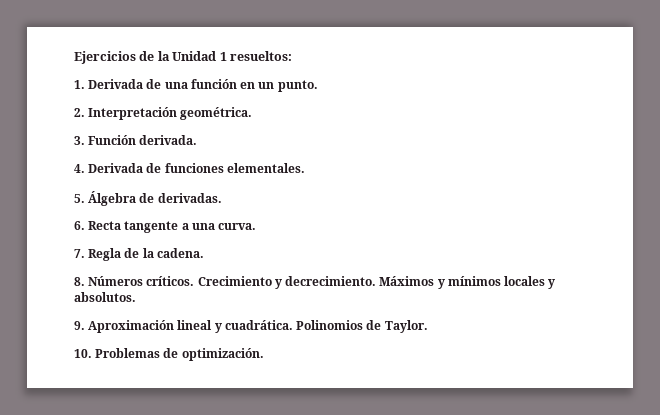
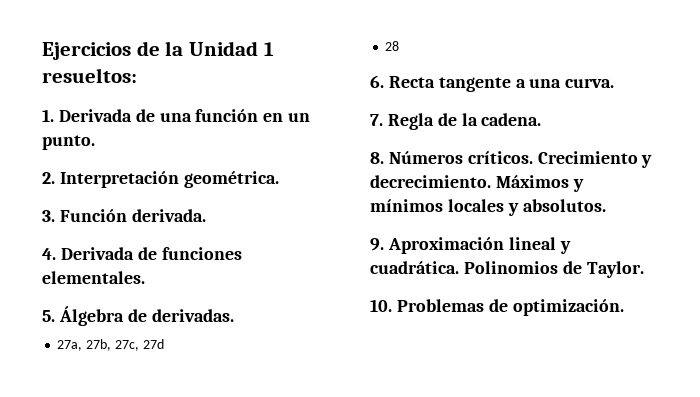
+ 27a, 27b, 27c, 27d
+ 28

